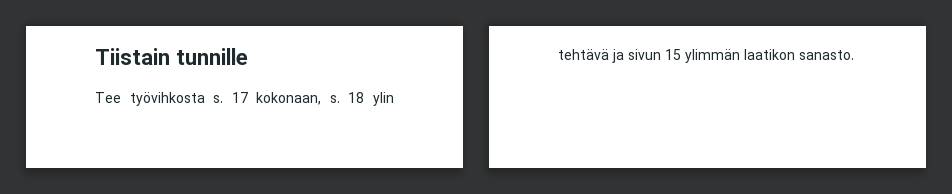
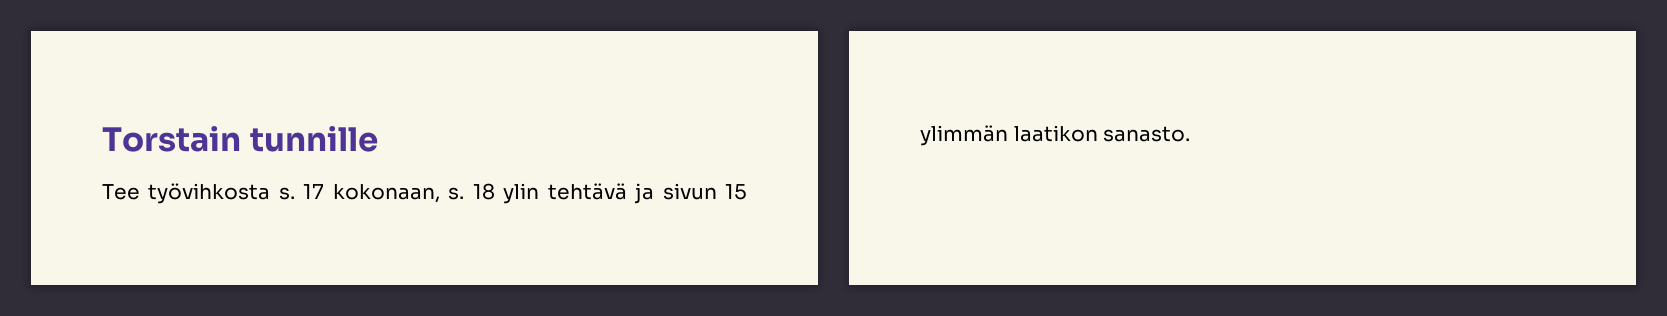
- Tiistain tunnille
+ Torstain tunnille

